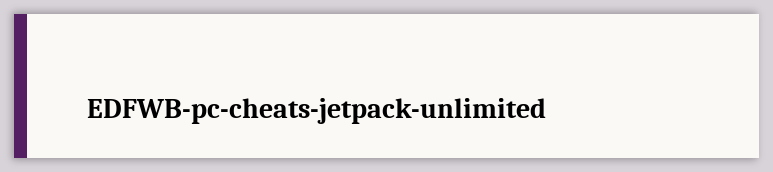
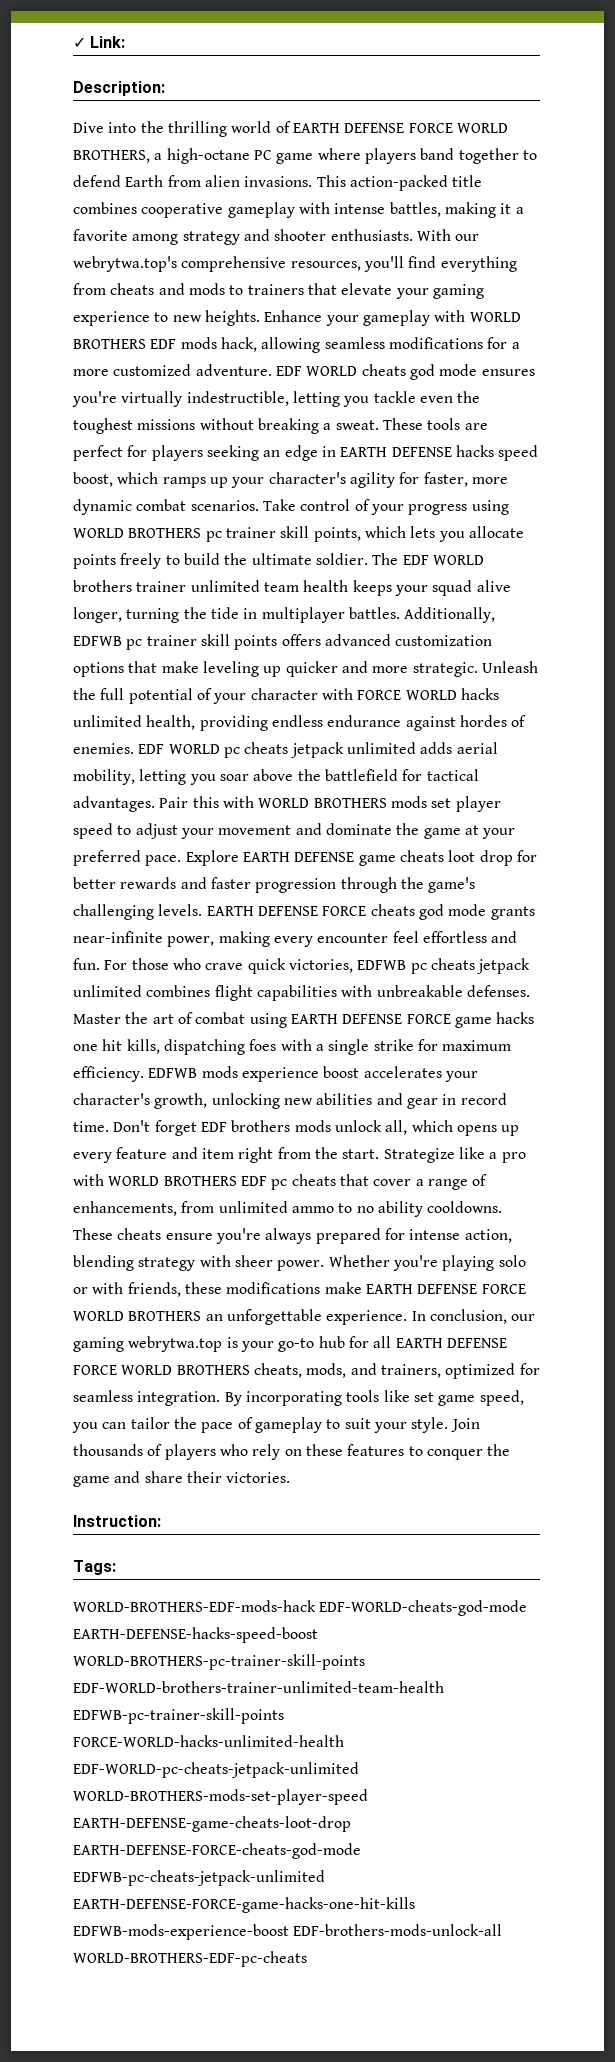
- EDFWB-pc-cheats-jetpack-unlimited
+ ✓ Link:
+ Description:
+ Dive into the thrilling world of EARTH DEFENSE FORCE WORLD BROTHERS, a high-octane PC game where players band together to defend Earth from alien invasions. This action-packed title combines cooperative gameplay with intense battles, making it a favorite among strategy and shooter enthusiasts. With our webrytwa.top's comprehensive resources, you'll find everything from cheats and mods to trainers that elevate your gaming experience to new heights. Enhance your gameplay with WORLD BROTHERS EDF mods hack, allowing seamless modifications for a more customized adventure. EDF WORLD cheats god mode ensures you're virtually indestructible, letting you tackle even the toughest missions without breaking a sweat. These tools are perfect for players seeking an edge in EARTH DEFENSE hacks speed boost, which ramps up your character's agility for faster, more dynamic combat scenarios. Take control of your progress using WORLD BROTHERS pc trainer skill points, which lets you allocate points freely to build the ultimate soldier. The EDF WORLD brothers trainer unlimited team health keeps your squad alive longer, turning the tide in multiplayer battles. Additionally, EDFWB pc trainer skill points offers advanced customization options that make leveling up quicker and more strategic. Unleash the full potential of your character with FORCE WORLD hacks unlimited health, providing endless endurance against hordes of enemies. EDF WORLD pc cheats jetpack unlimited adds aerial mobility, letting you soar above the battlefield for tactical advantages. Pair this with WORLD BROTHERS mods set player speed to adjust your movement and dominate the game at your preferred pace. Explore EARTH DEFENSE game cheats loot drop for better rewards and faster progression through the game's challenging levels. EARTH DEFENSE FORCE cheats god mode grants near-infinite power, making every encounter feel effortless and fun. For those who crave quick victories, EDFWB pc cheats jetpack unlimited combines flight capabilities with unbreakable defenses. Master the art of combat using EARTH DEFENSE FORCE game hacks one hit kills, dispatching foes with a single strike for maximum efficiency. EDFWB mods experience boost accelerates your character's growth, unlocking new abilities and gear in record time. Don't forget EDF brothers mods unlock all, which opens up every feature and item right from the start. Strategize like a pro with WORLD BROTHERS EDF pc cheats that cover a range of enhancements, from unlimited ammo to no ability cooldowns. These cheats ensure you're always prepared for intense action, blending strategy with sheer power. Whether you're playing solo or with friends, these modifications make EARTH DEFENSE FORCE WORLD BROTHERS an unforgettable experience. In conclusion, our gaming webrytwa.top is your go-to hub for all EARTH DEFENSE FORCE WORLD BROTHERS cheats, mods, and trainers, optimized for seamless integration. By incorporating tools like set game speed, you can tailor the pace of gameplay to suit your style. Join thousands of players who rely on these features to conquer the game and share their victories.
+ Instruction:
+ Tags:
+ WORLD-BROTHERS-EDF-mods-hack EDF-WORLD-cheats-god-mode EARTH-DEFENSE-hacks-speed-boost WORLD-BROTHERS-pc-trainer-skill-points EDF-WORLD-brothers-trainer-unlimited-team-health EDFWB-pc-trainer-skill-points FORCE-WORLD-hacks-unlimited-health EDF-WORLD-pc-cheats-jetpack-unlimited WORLD-BROTHERS-mods-set-player-speed EARTH-DEFENSE-game-cheats-loot-drop EARTH-DEFENSE-FORCE-cheats-god-mode EDFWB-pc-cheats-jetpack-unlimited EARTH-DEFENSE-FORCE-game-hacks-one-hit-kills EDFWB-mods-experience-boost EDF-brothers-mods-unlock-all WORLD-BROTHERS-EDF-pc-cheats

